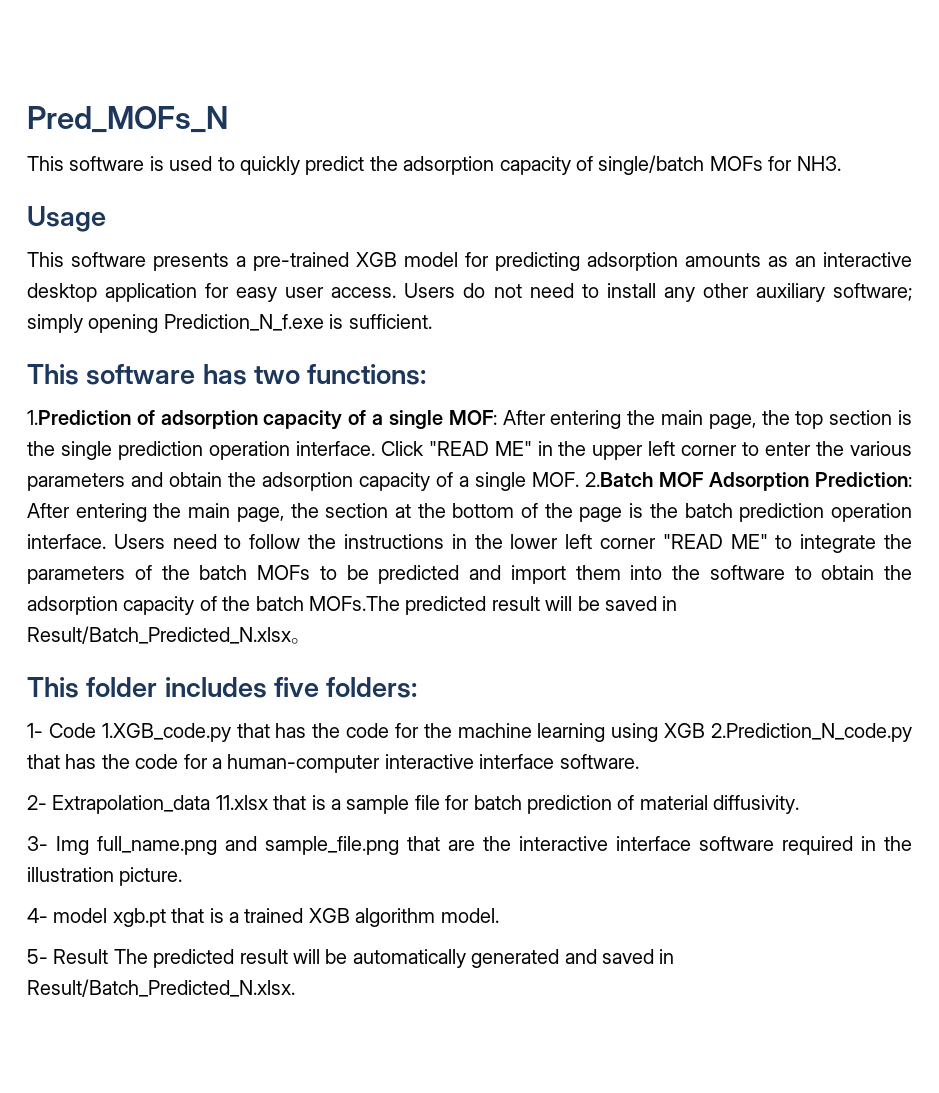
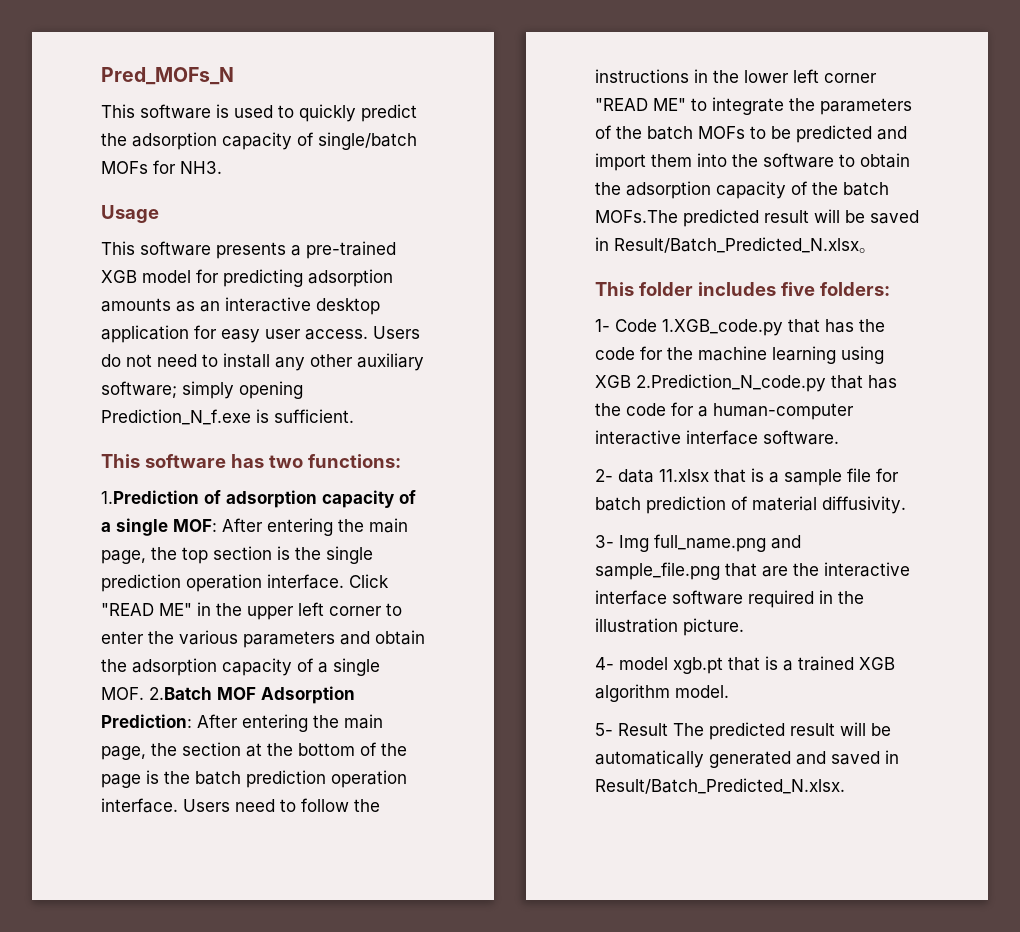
- 2- Extrapolation_data 11.xlsx that is a sample file for batch prediction of material diffusivity.
+ 2- data 11.xlsx that is a sample file for batch prediction of material diffusivity.

